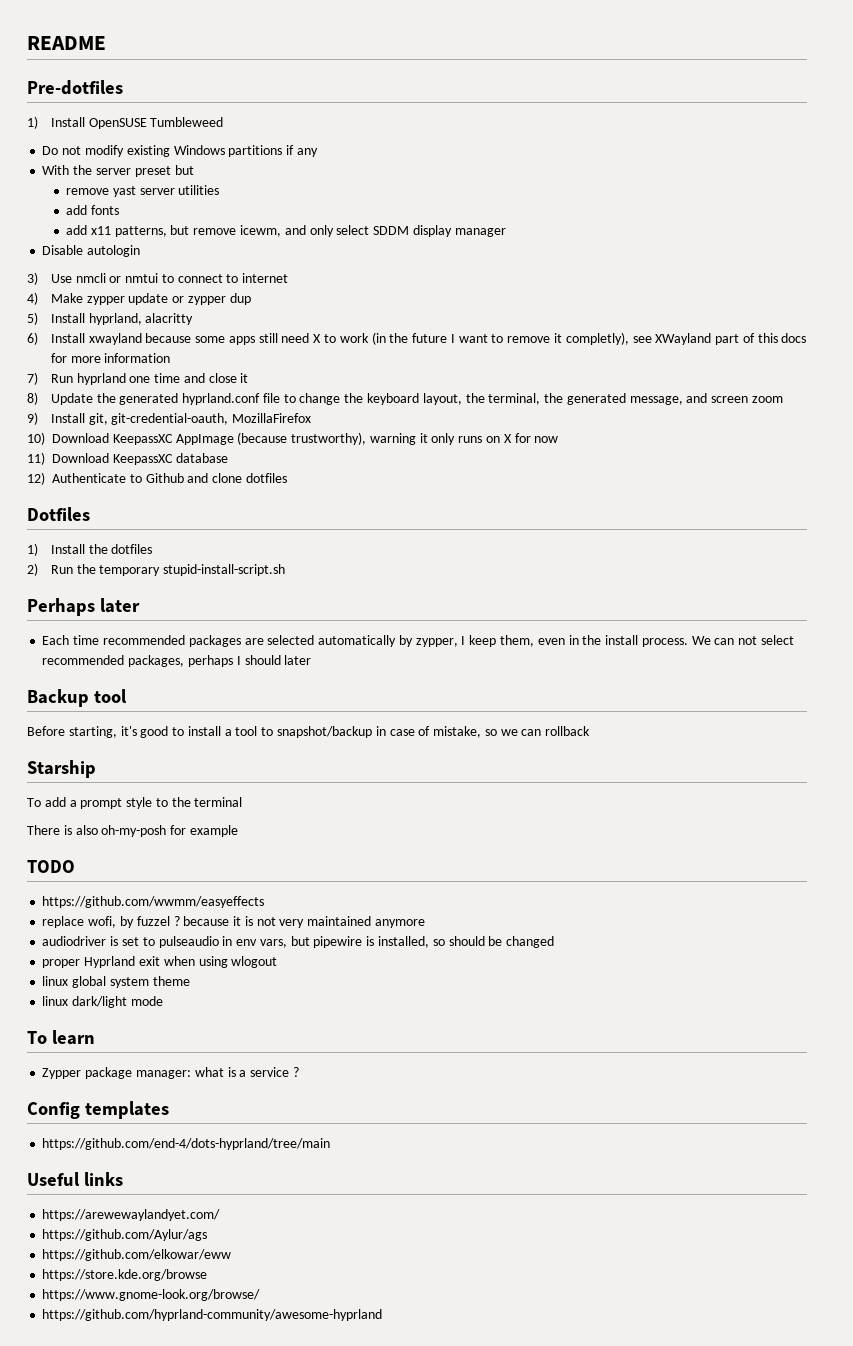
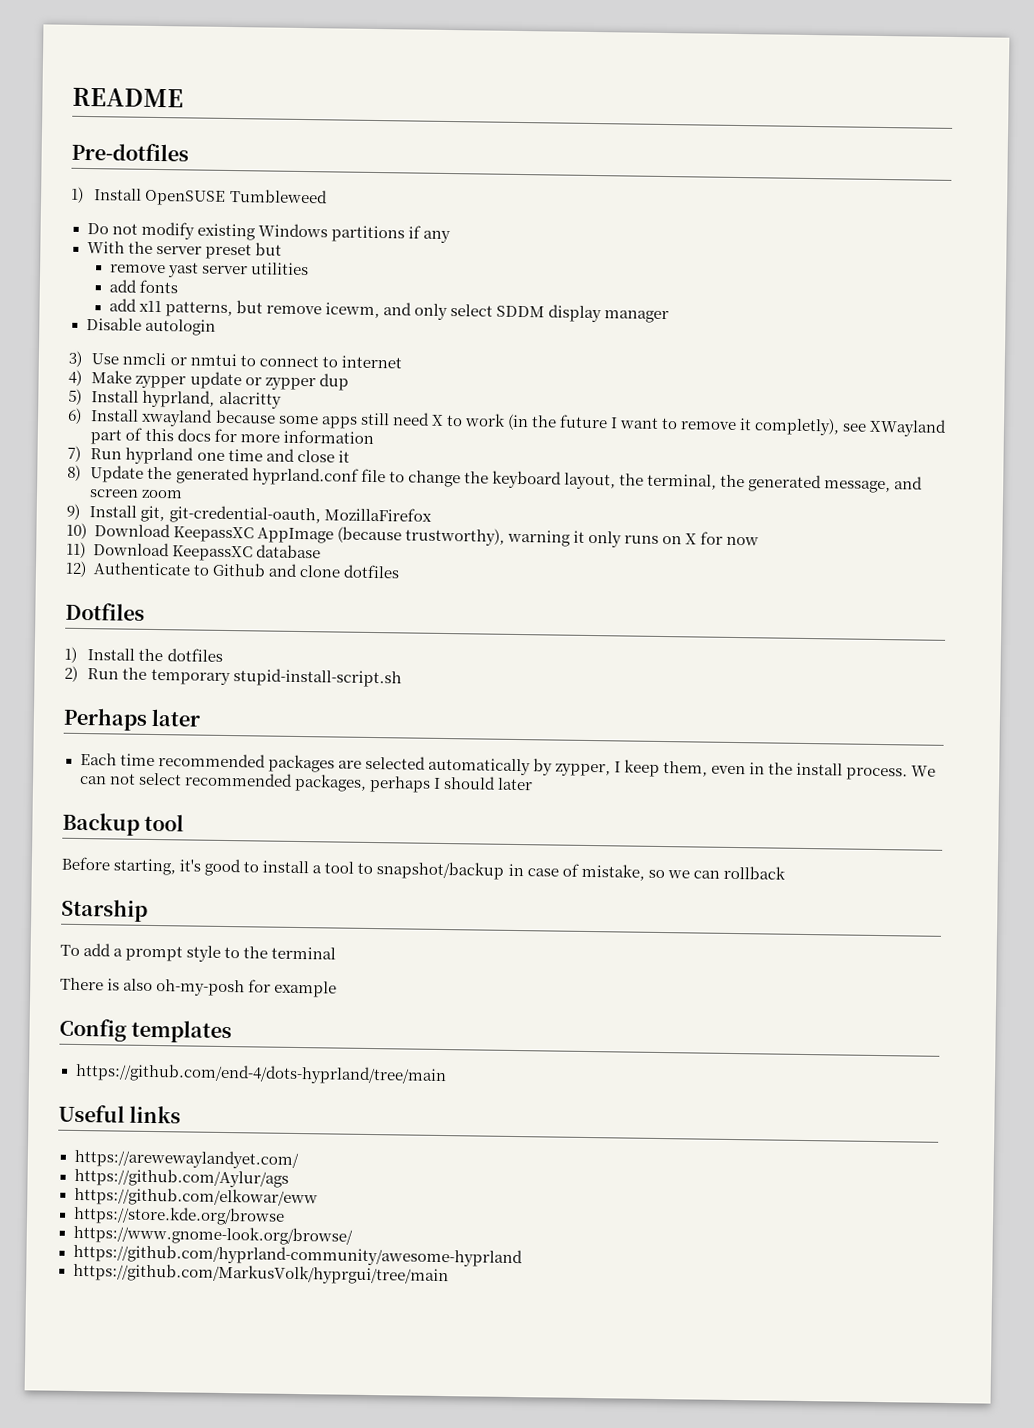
- TODO
- https://github.com/wwmm/easyeffects
- replace wofi, by fuzzel ? because it is not very maintained anymore
- audiodriver is set to pulseaudio in env vars, but pipewire is installed, so should be changed
- proper Hyprland exit when using wlogout
- linux global system theme
- linux dark/light mode
- To learn
- Zypper package manager: what is a service ?
+ https://github.com/MarkusVolk/hyprgui/tree/main

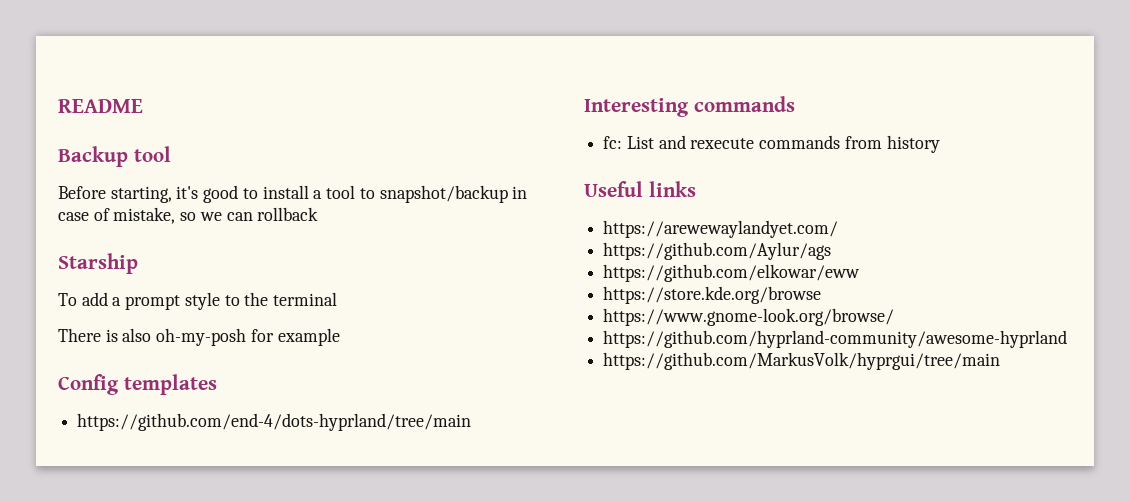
- Pre-dotfiles
- 1) Install OpenSUSE Tumbleweed
- Do not modify existing Windows partitions if any
- With the server preset but
- remove yast server utilities
- add fonts
- add x11 patterns, but remove icewm, and only select SDDM display manager
- Disable autologin
- 3) Use nmcli or nmtui to connect to internet
- 4) Make zypper update or zypper dup
- 5) Install hyprland, alacritty
- 6) Install xwayland because some apps still need X to work (in the future I want to remove it completly), see XWayland part of this docs for more information
- 7) Run hyprland one time and close it
- 8) Update the generated hyprland.conf file to change the keyboard layout, the terminal, the generated message, and screen zoom
- 9) Install git, git-credential-oauth, MozillaFirefox
- 10) Download KeepassXC AppImage (because trustworthy), warning it only runs on X for now
- 11) Download KeepassXC database
- 12) Authenticate to Github and clone dotfiles
- Dotfiles
- 1) Install the dotfiles
- 2) Run the temporary stupid-install-script.sh
- Perhaps later
- Each time recommended packages are selected automatically by zypper, I keep them, even in the install process. We can not select recommended packages, perhaps I should later
+ Interesting commands
+ fc: List and rexecute commands from history

